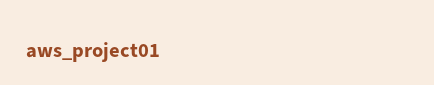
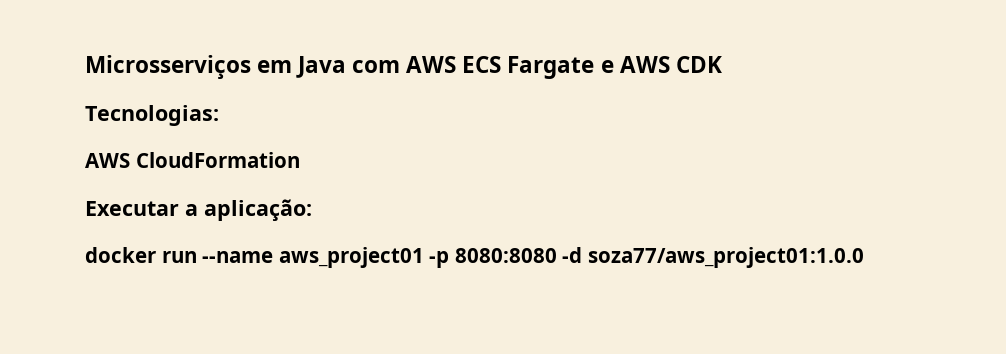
- aws_project01
+ Microsserviços em Java com AWS ECS Fargate e AWS CDK
+ Tecnologias:
+ AWS CloudFormation
+ Executar a aplicação:
+ docker run --name aws_project01 -p 8080:8080 -d soza77/aws_project01:1.0.0

